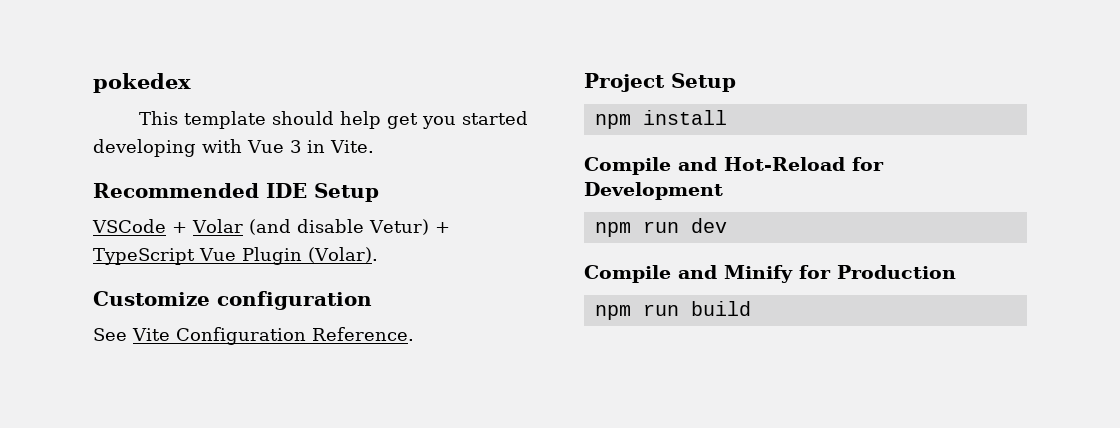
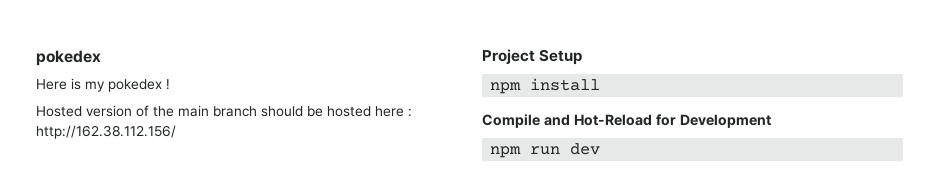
- This template should help get you started developing with Vue 3 in Vite.
- Recommended IDE Setup
- VSCode + Volar (and disable Vetur) + TypeScript Vue Plugin (Volar).
- Customize configuration
- See Vite Configuration Reference.
+ Here is my pokedex !
+ Hosted version of the main branch should be hosted here : http://162.38.112.156/
- Compile and Minify for Production
- npm run build

